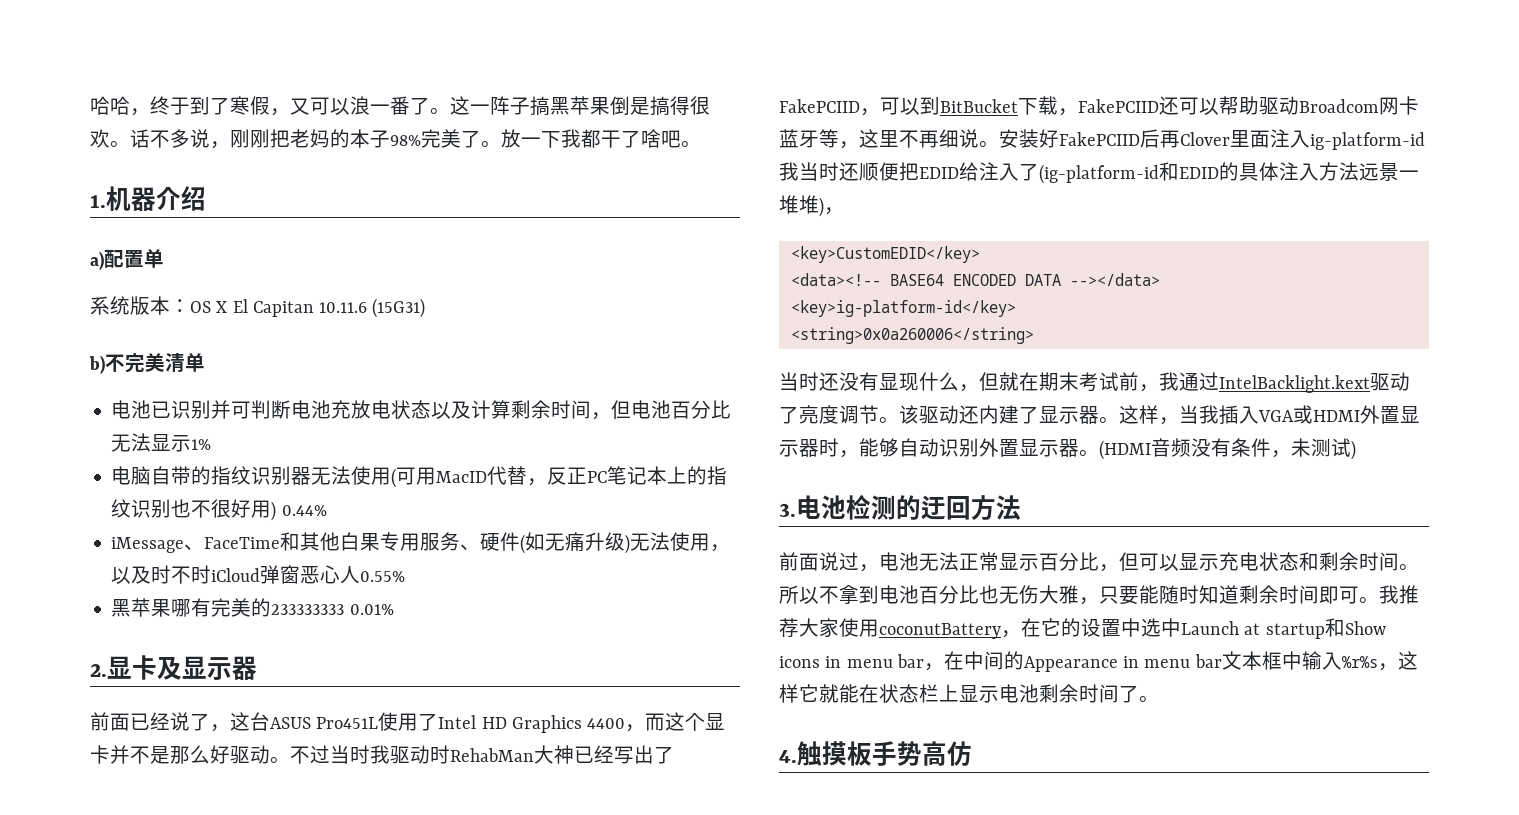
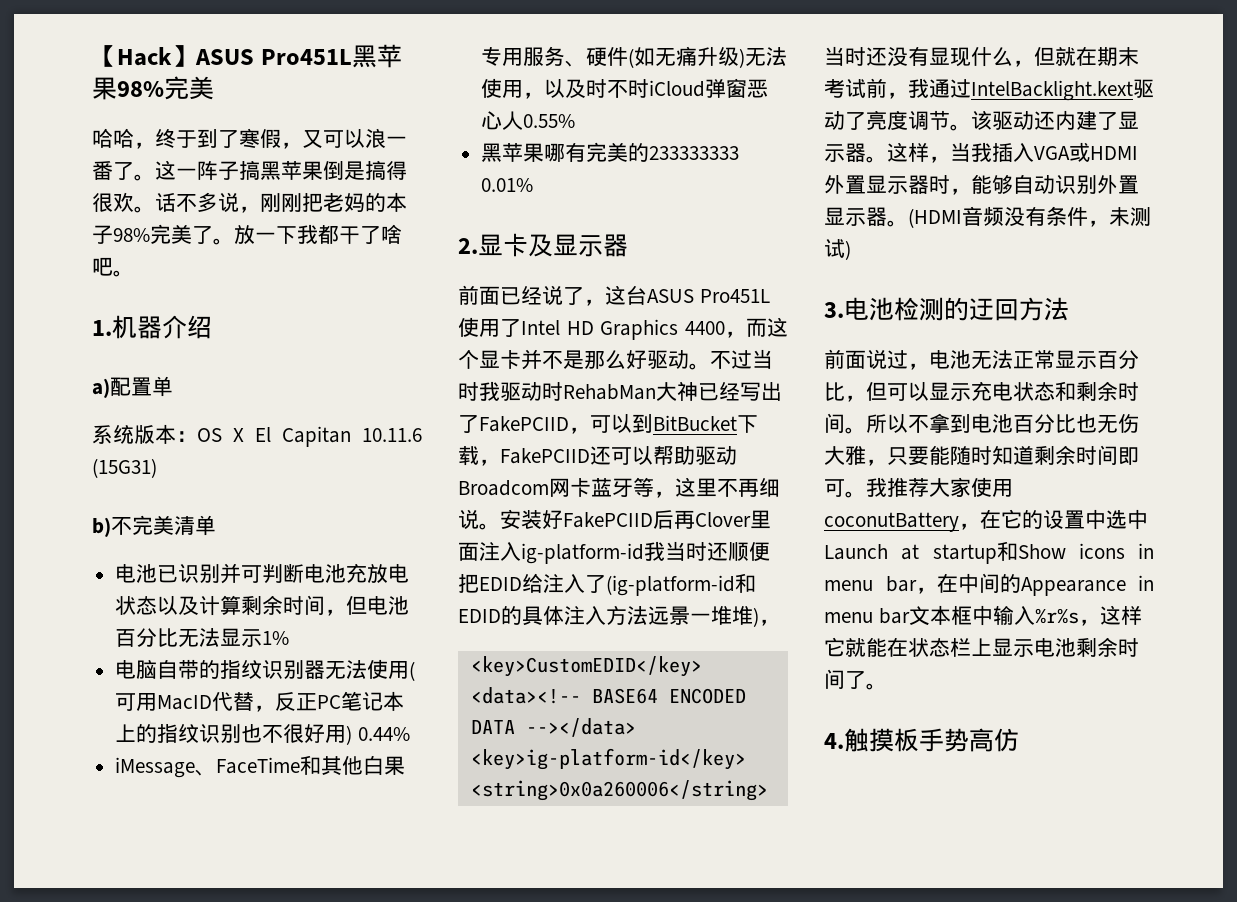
+ 【Hack】ASUS Pro451L黑苹果98%完美

